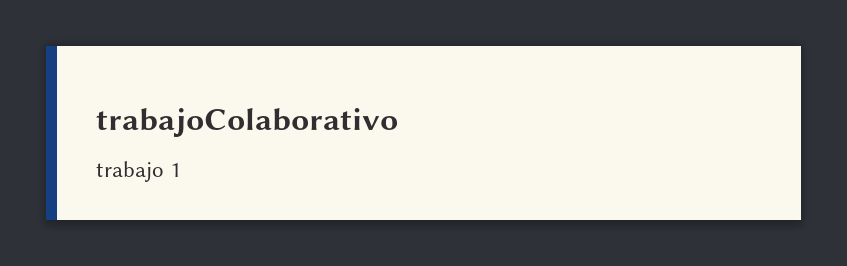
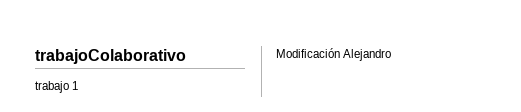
+ Modificación Alejandro

